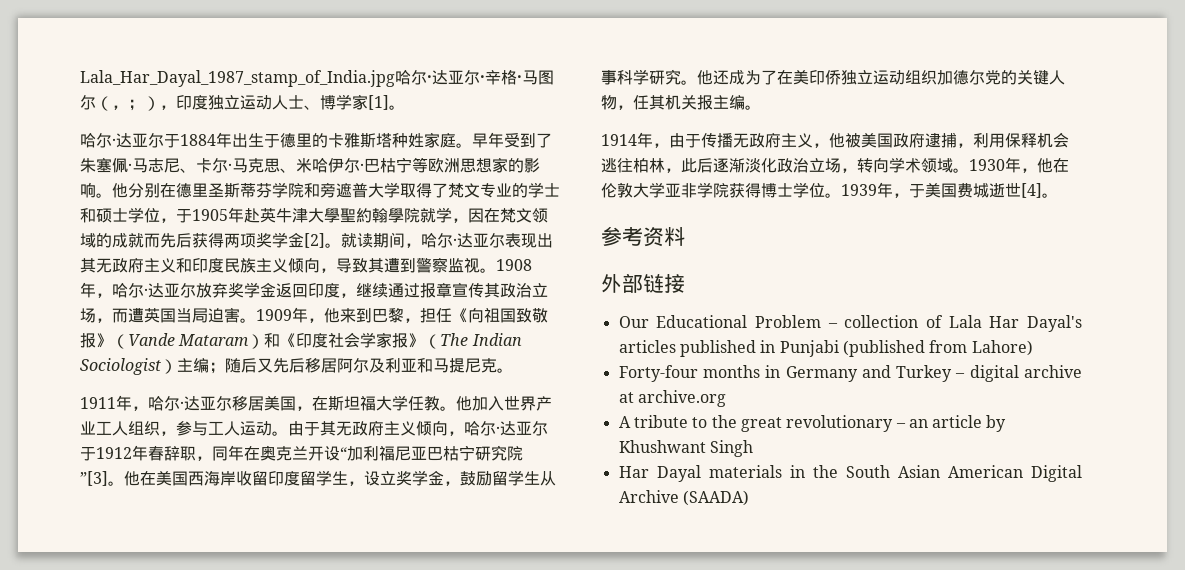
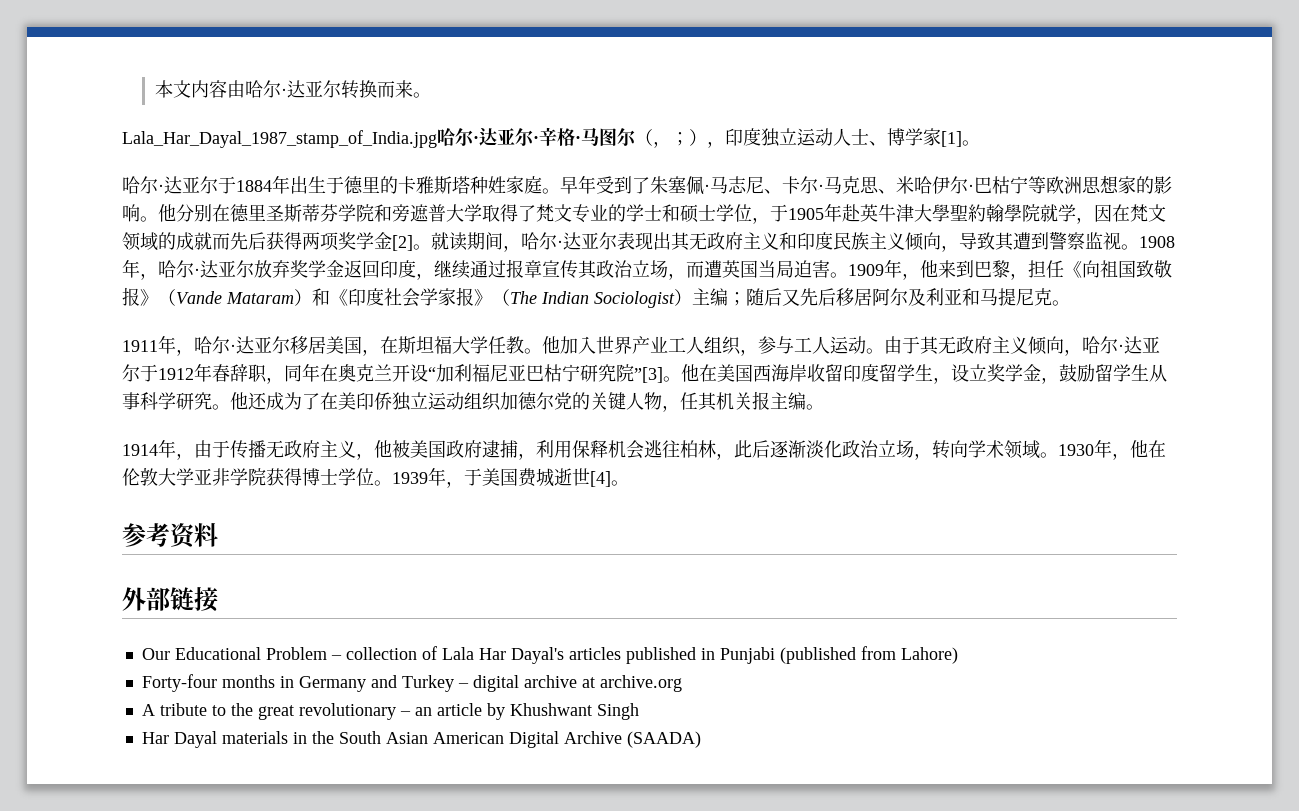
+ 本文内容由哈尔·达亚尔转换而来。

